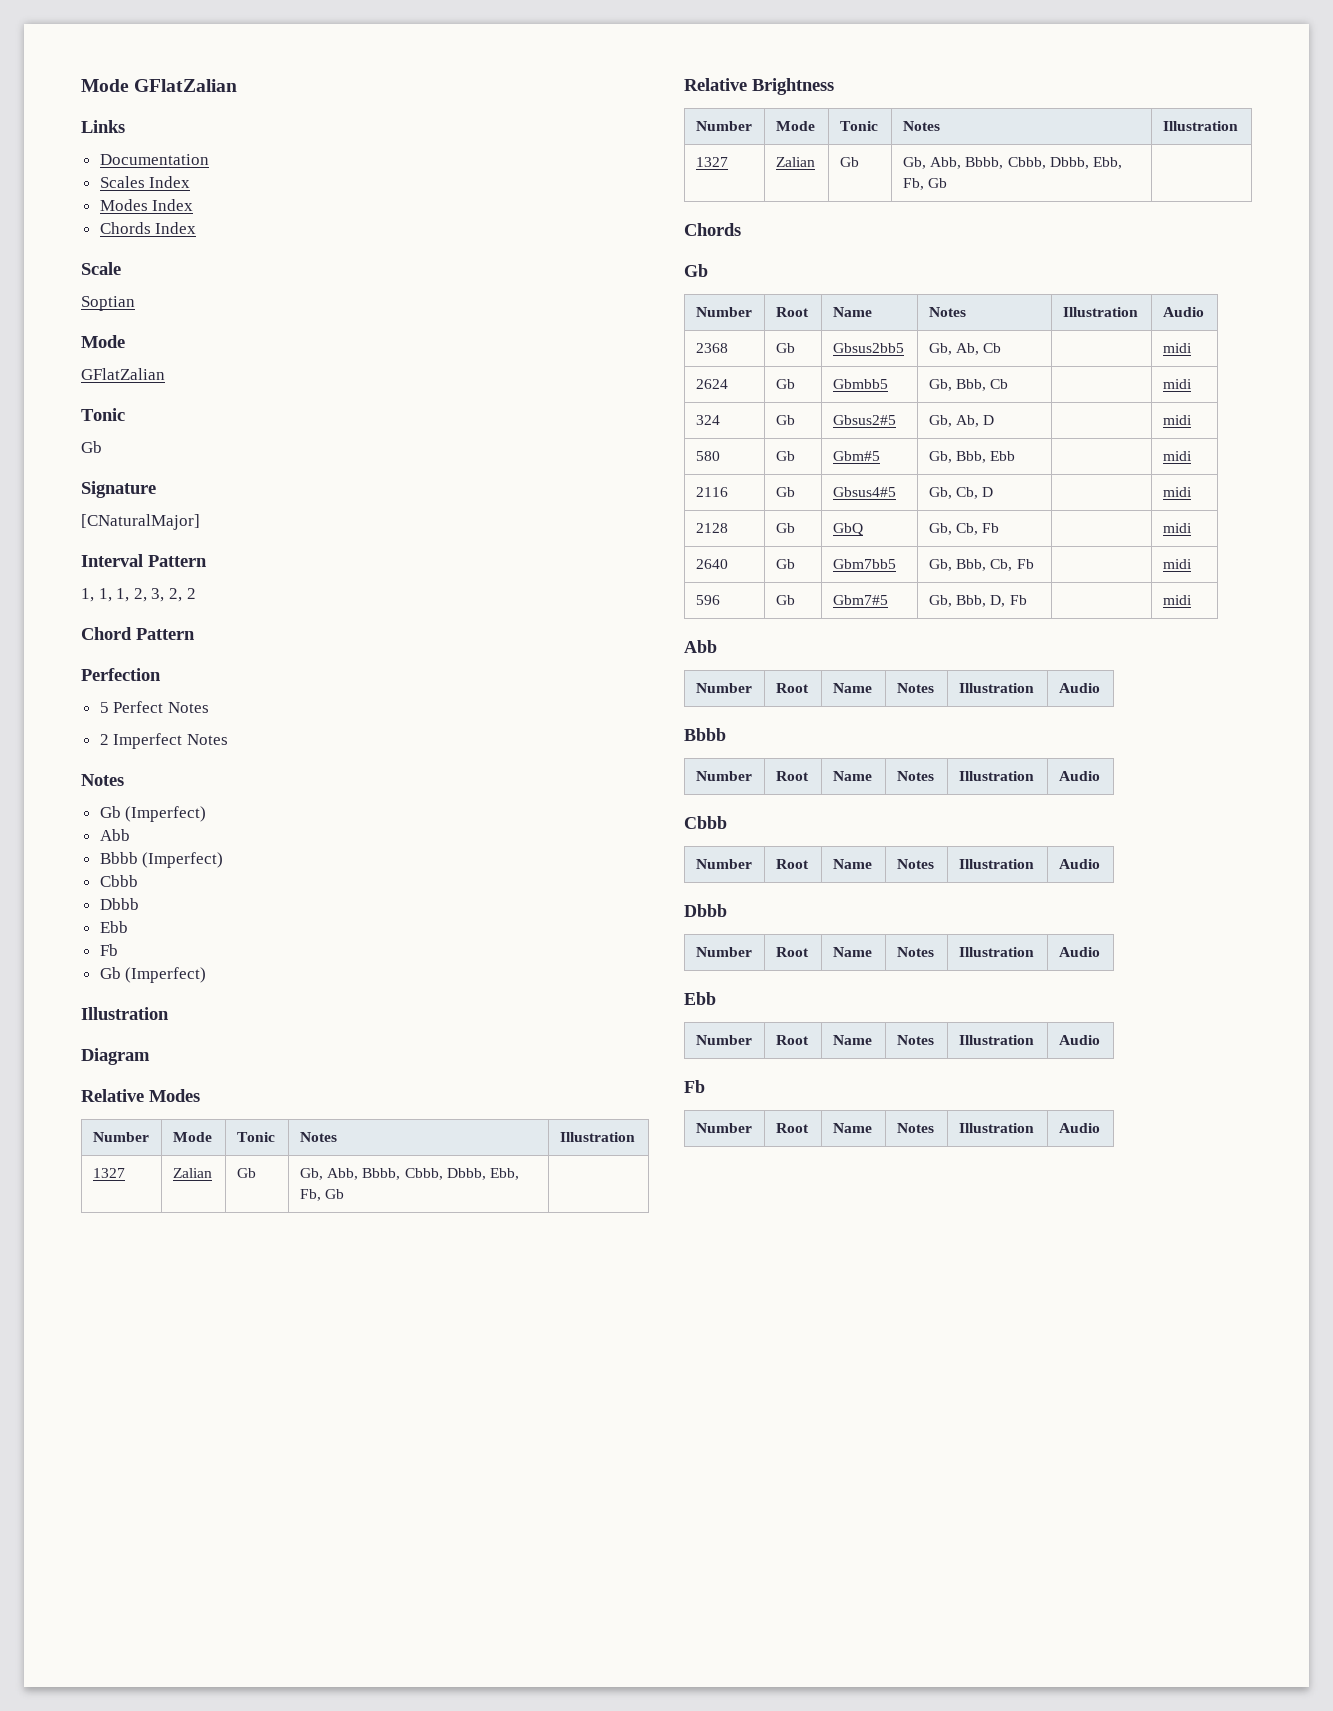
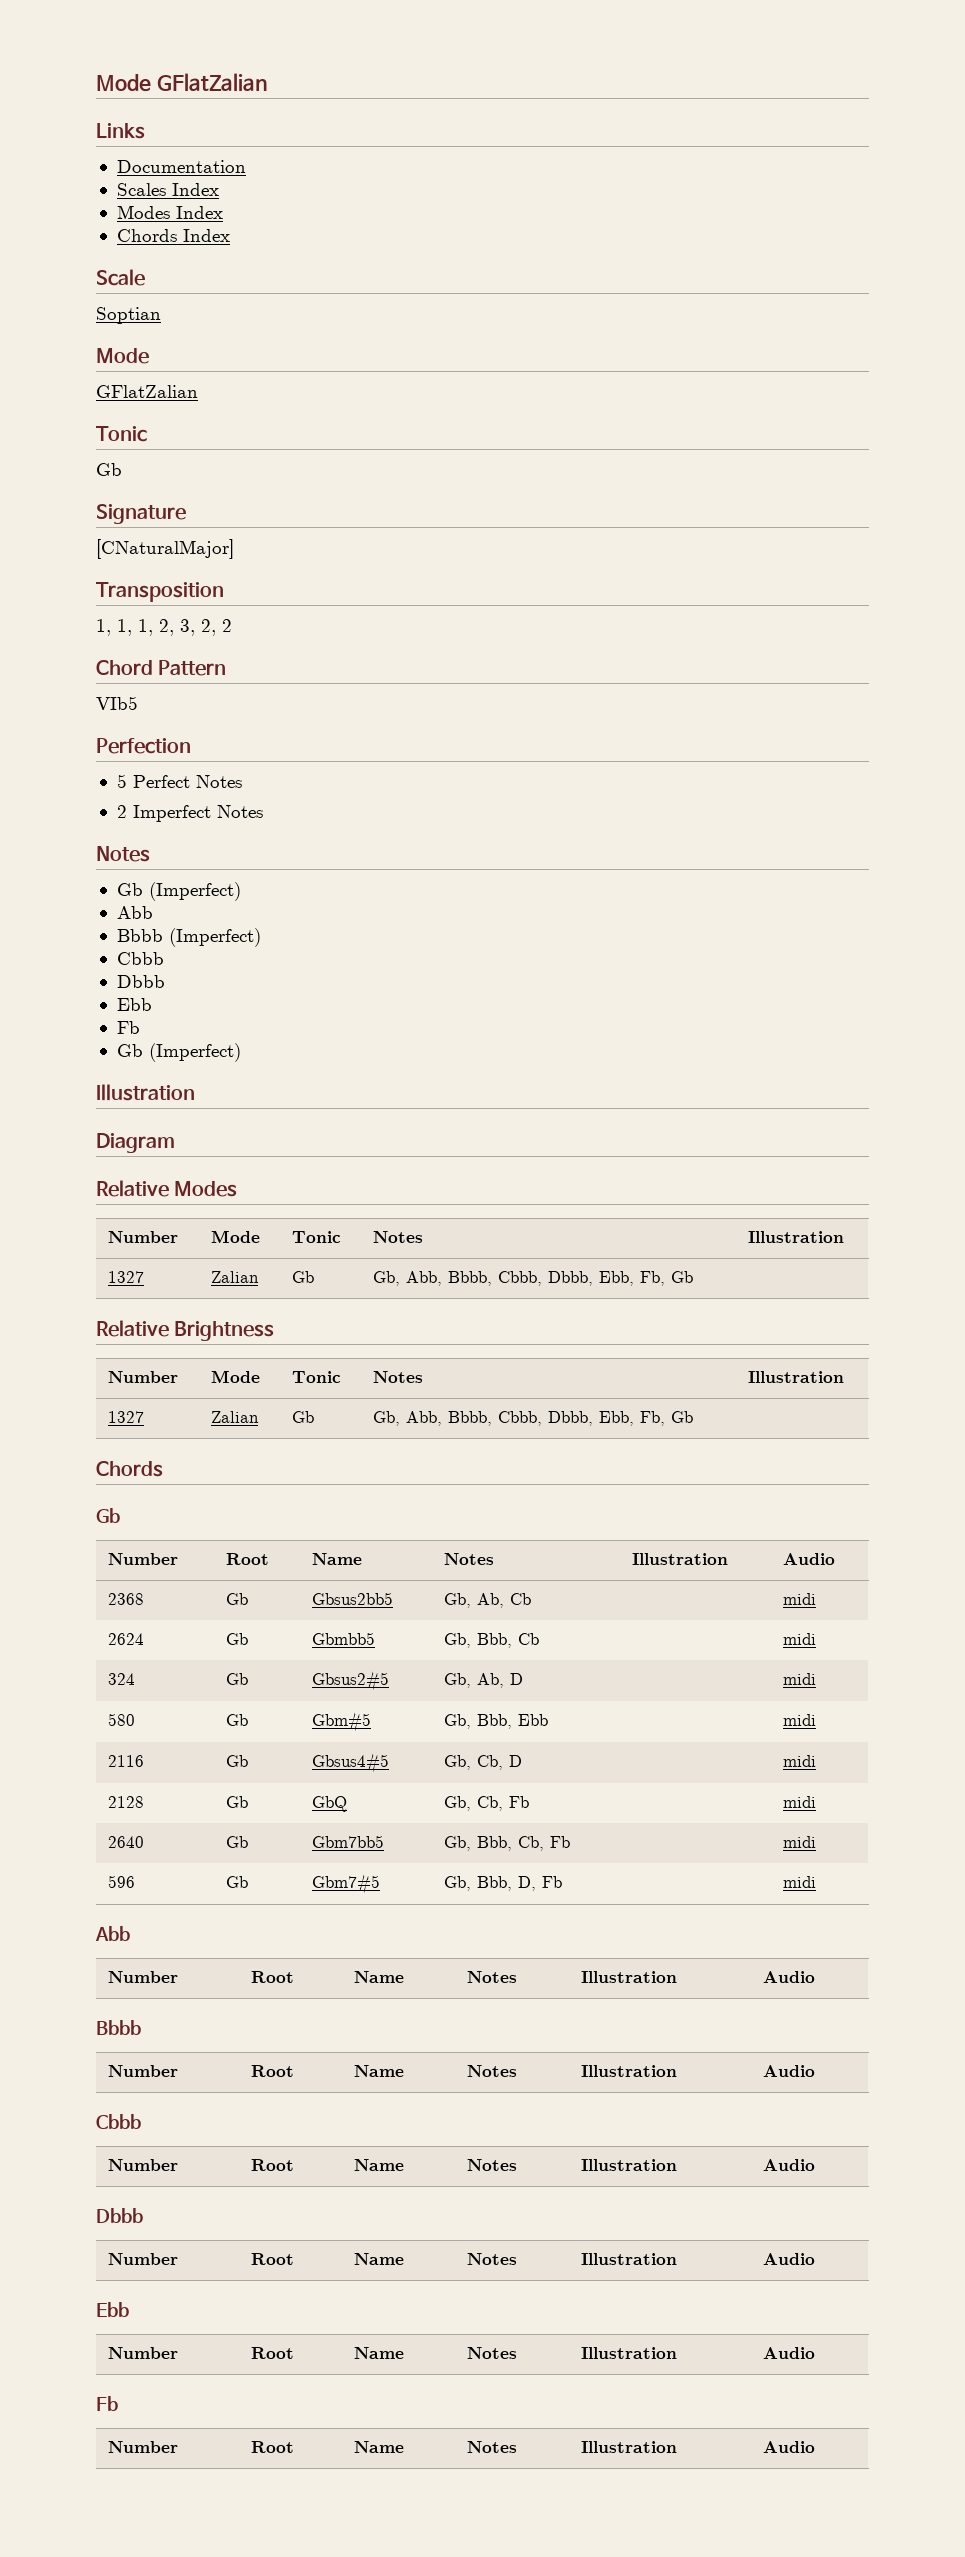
- Interval Pattern
+ Transposition
+ VIb5

